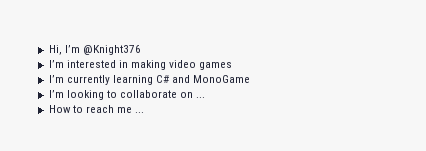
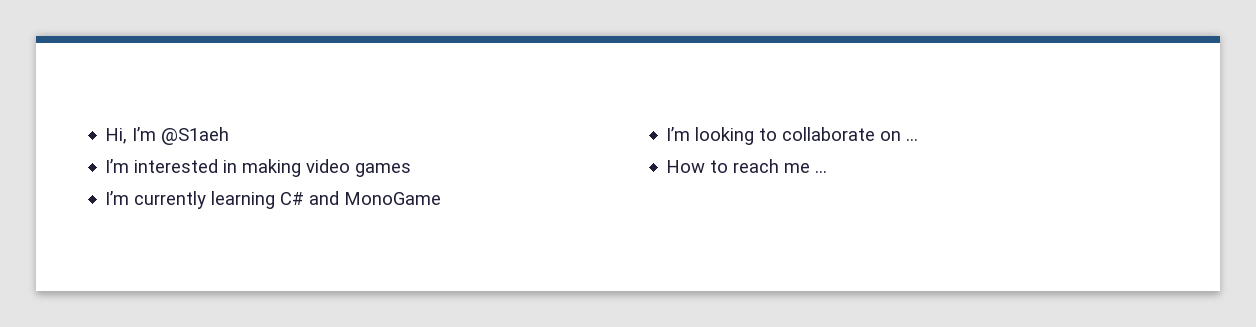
- Hi, I’m @Knight376
+ Hi, I’m @S1aeh

